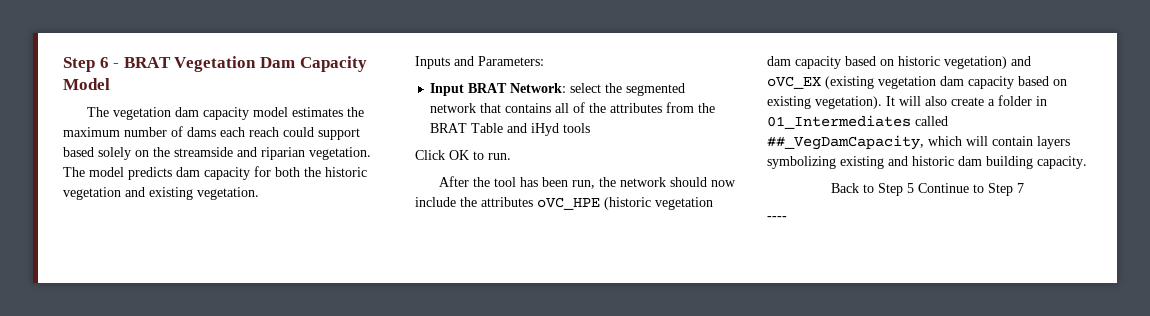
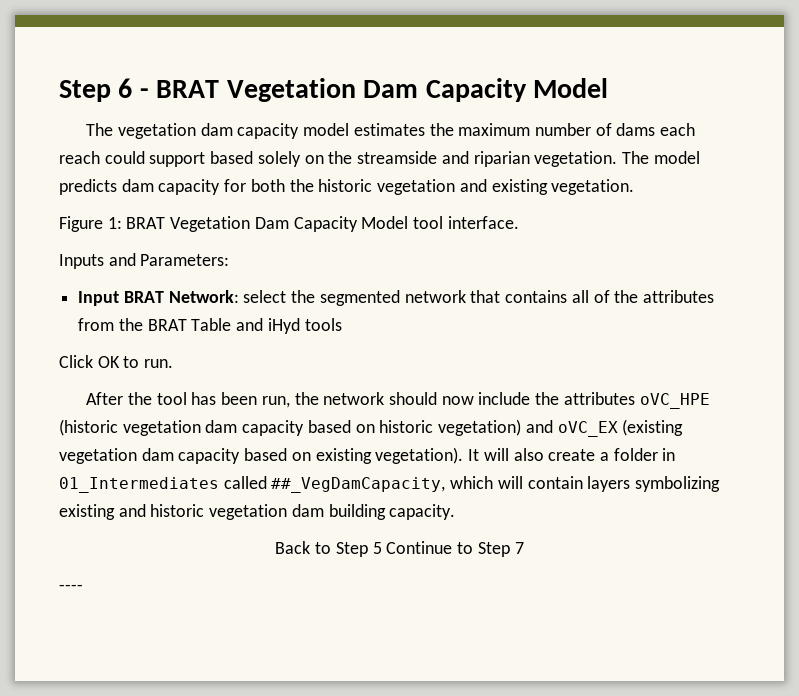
+ Figure 1: BRAT Vegetation Dam Capacity Model tool interface.
- It will also create a folder in 01_Intermediates called ##_VegDamCapacity, which will contain layers symbolizing existing and historic dam building capacity.
+ It will also create a folder in 01_Intermediates called ##_VegDamCapacity, which will contain layers symbolizing existing and historic vegetation dam building capacity.

